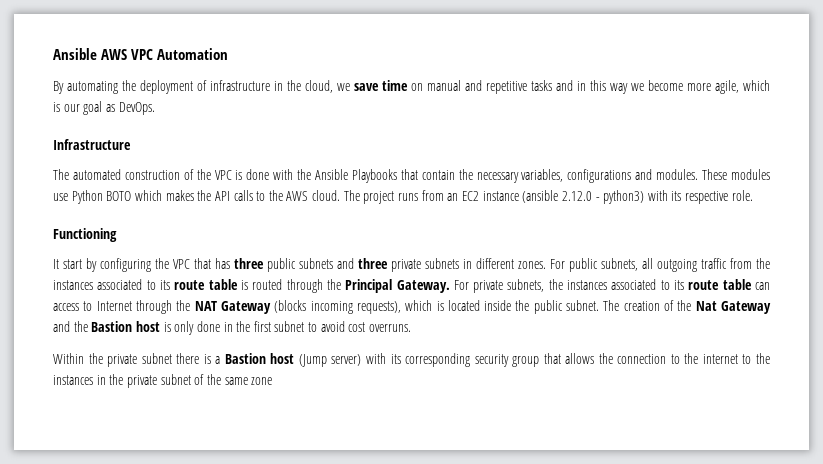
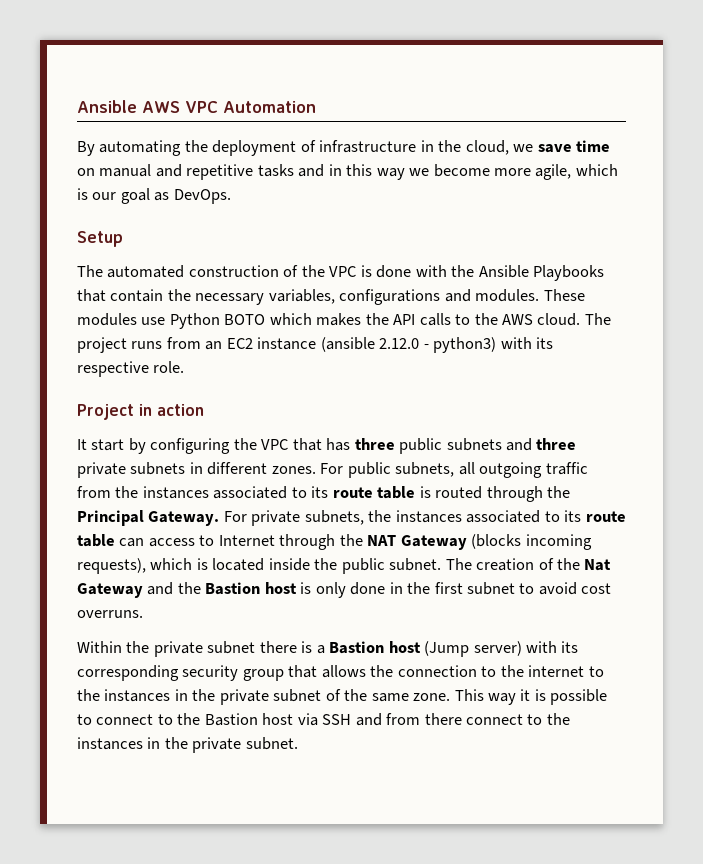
- Infrastructure
+ Setup
- Functioning
+ Project in action
- Within the private subnet there is a Bastion host (Jump server) with its corresponding security group that allows the connection to the internet to the instances in the private subnet of the same zone
+ Within the private subnet there is a Bastion host (Jump server) with its corresponding security group that allows the connection to the internet to the instances in the private subnet of the same zone. This way it is possible to connect to the Bastion host via SSH and from there connect to the instances in the private subnet.

